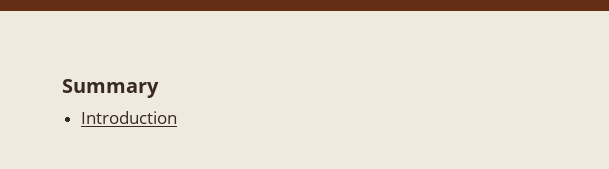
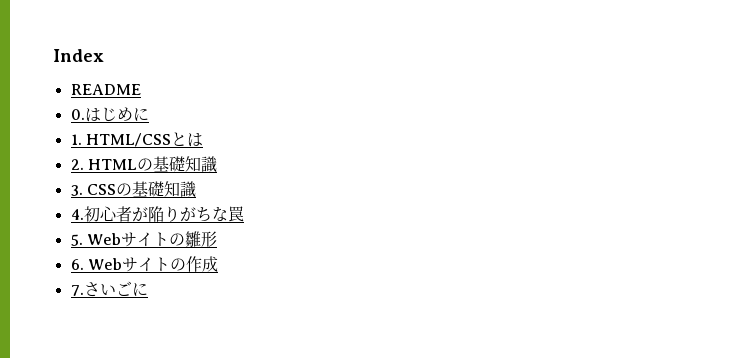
- Summary
- Introduction
+ Index
+ README
+ 0.はじめに
+ 1. HTML/CSSとは
+ 2. HTMLの基礎知識
+ 3. CSSの基礎知識
+ 4.初心者が陥りがちな罠
+ 5. Webサイトの雛形
+ 6. Webサイトの作成
+ 7.さいごに

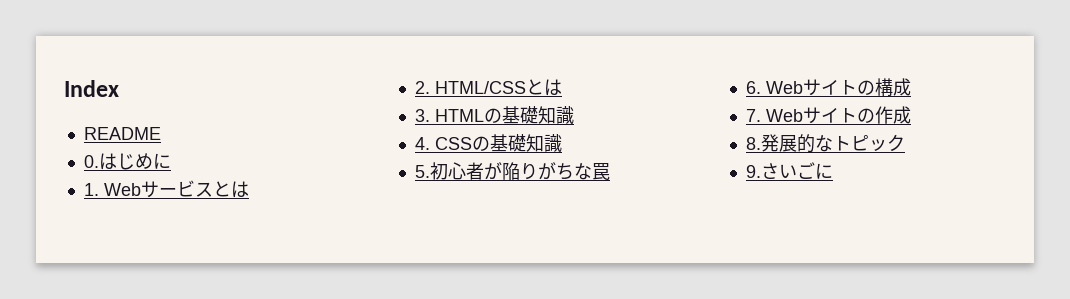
- 1. HTML/CSSとは
+ 1. Webサービスとは
+ 2. HTML/CSSとは
- 2. HTMLの基礎知識
+ 3. HTMLの基礎知識
- 3. CSSの基礎知識
+ 4. CSSの基礎知識
- 4.初心者が陥りがちな罠
+ 5.初心者が陥りがちな罠
- 5. Webサイトの雛形
- 6. Webサイトの作成
+ 6. Webサイトの構成
+ 7. Webサイトの作成
- 7.さいごに
+ 8.発展的なトピック
+ 9.さいごに

